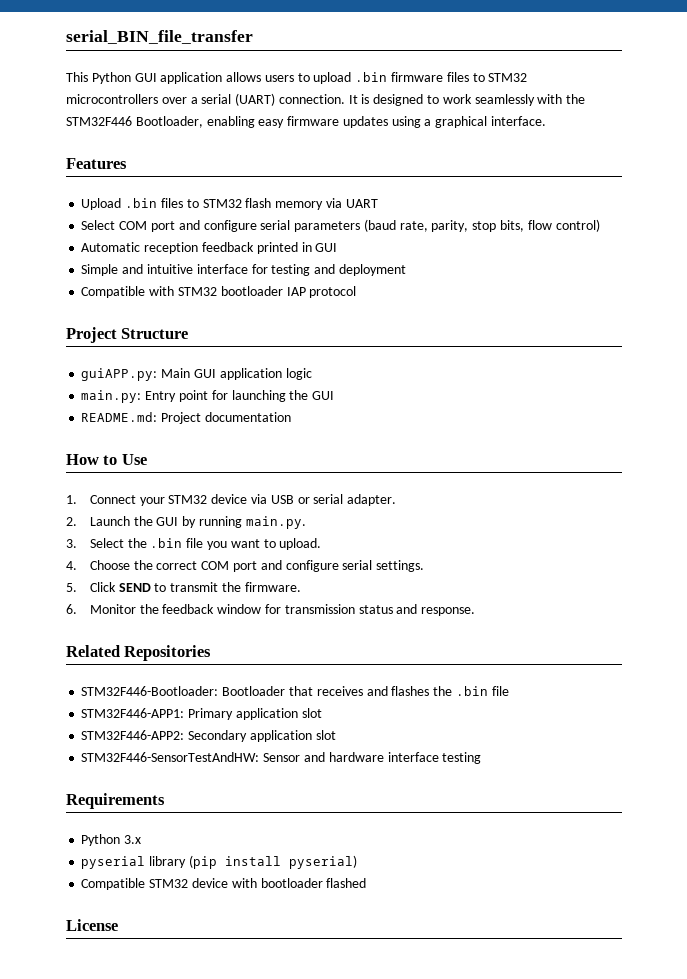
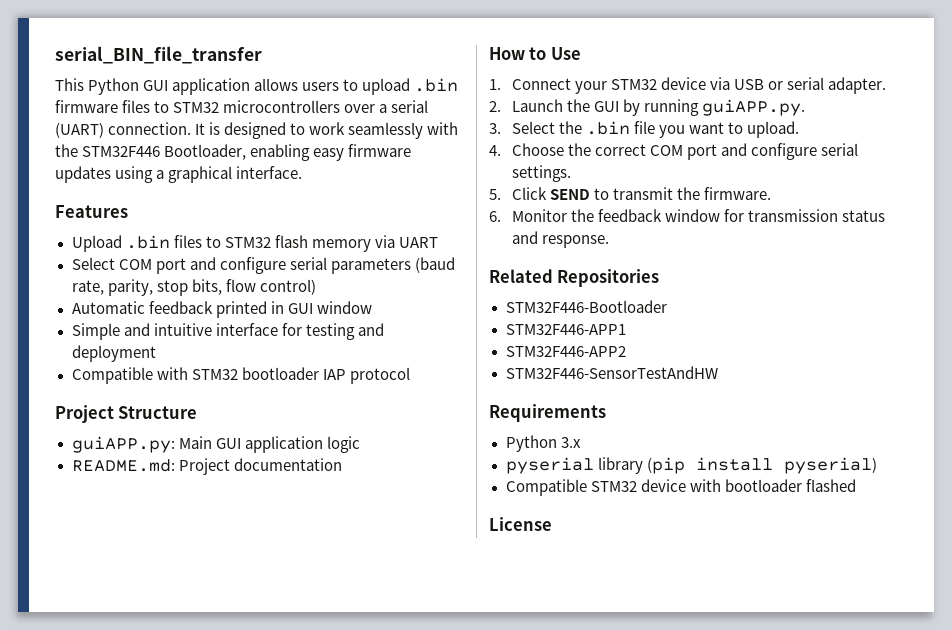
- Automatic reception feedback printed in GUI
+ Automatic feedback printed in GUI window
- main.py: Entry point for launching the GUI
- 2. Launch the GUI by running main.py.
+ 2. Launch the GUI by running guiAPP.py.
- STM32F446-Bootloader: Bootloader that receives and flashes the .bin file
- STM32F446-APP1: Primary application slot
- STM32F446-APP2: Secondary application slot
- STM32F446-SensorTestAndHW: Sensor and hardware interface testing
+ STM32F446-Bootloader
+ STM32F446-APP1
+ STM32F446-APP2
+ STM32F446-SensorTestAndHW

